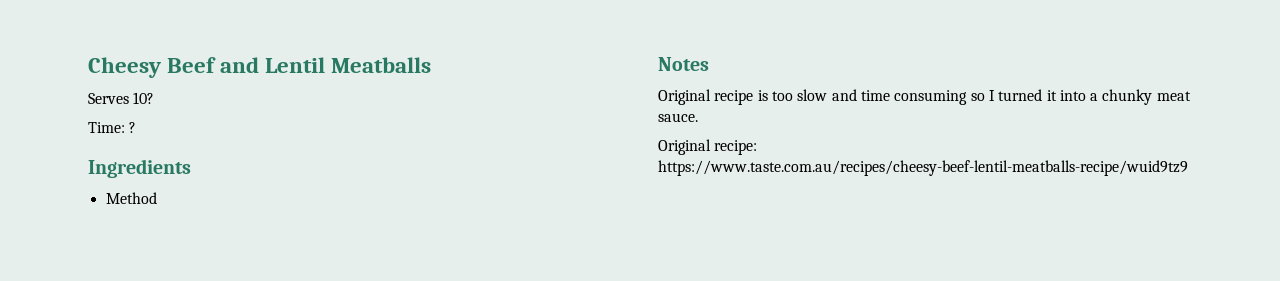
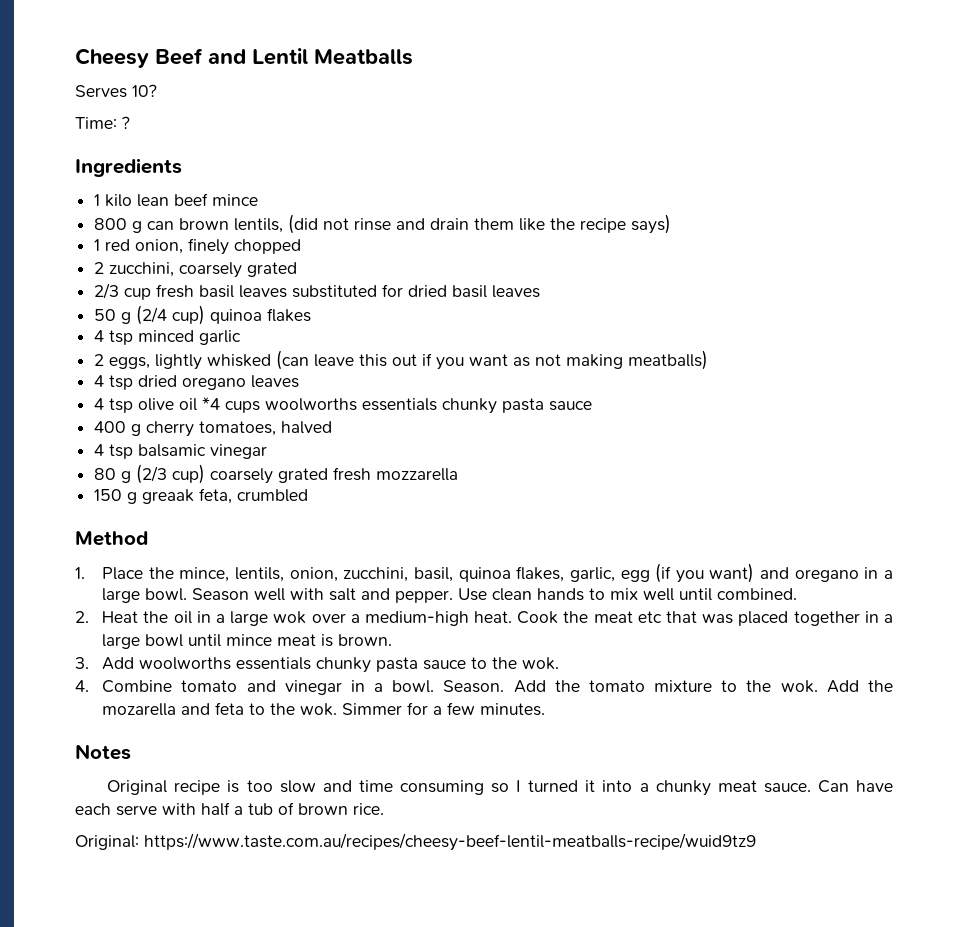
+ 1 kilo lean beef mince
+ 800 g can brown lentils, (did not rinse and drain them like the recipe says)
+ 1 red onion, finely chopped
+ 2 zucchini, coarsely grated
+ 2/3 cup fresh basil leaves substituted for dried basil leaves
+ 50 g (2/4 cup) quinoa flakes
+ 4 tsp minced garlic
+ 2 eggs, lightly whisked (can leave this out if you want as not making meatballs)
+ 4 tsp dried oregano leaves
+ 4 tsp olive oil *4 cups woolworths essentials chunky pasta sauce
+ 400 g cherry tomatoes, halved
+ 4 tsp balsamic vinegar
+ 80 g (2/3 cup) coarsely grated fresh mozzarella
+ 150 g greaak feta, crumbled
  Method
+ 1. Place the mince, lentils, onion, zucchini, basil, quinoa flakes, garlic, egg (if you want) and oregano in a large bowl. Season well with salt and pepper. Use clean hands to mix well until combined.
+ 2. Heat the oil in a large wok over a medium-high heat. Cook the meat etc that was placed together in a large bowl until mince meat is brown.
+ 3. Add woolworths essentials chunky pasta sauce to the wok.
+ 4. Combine tomato and vinegar in a bowl. Season. Add the tomato mixture to the wok. Add the mozarella and feta to the wok. Simmer for a few minutes.
- Original recipe is too slow and time consuming so I turned it into a chunky meat sauce.
- Original recipe: https://www.taste.com.au/recipes/cheesy-beef-lentil-meatballs-recipe/wuid9tz9
+ Original recipe is too slow and time consuming so I turned it into a chunky meat sauce. Can have each serve with half a tub of brown rice.
+ Original: https://www.taste.com.au/recipes/cheesy-beef-lentil-meatballs-recipe/wuid9tz9

